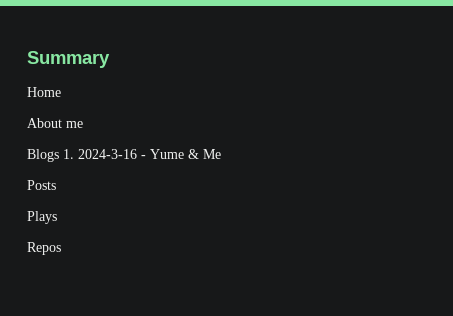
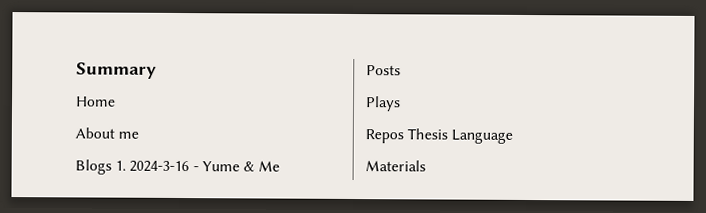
- Repos
+ Repos Thesis Language
+ Materials

